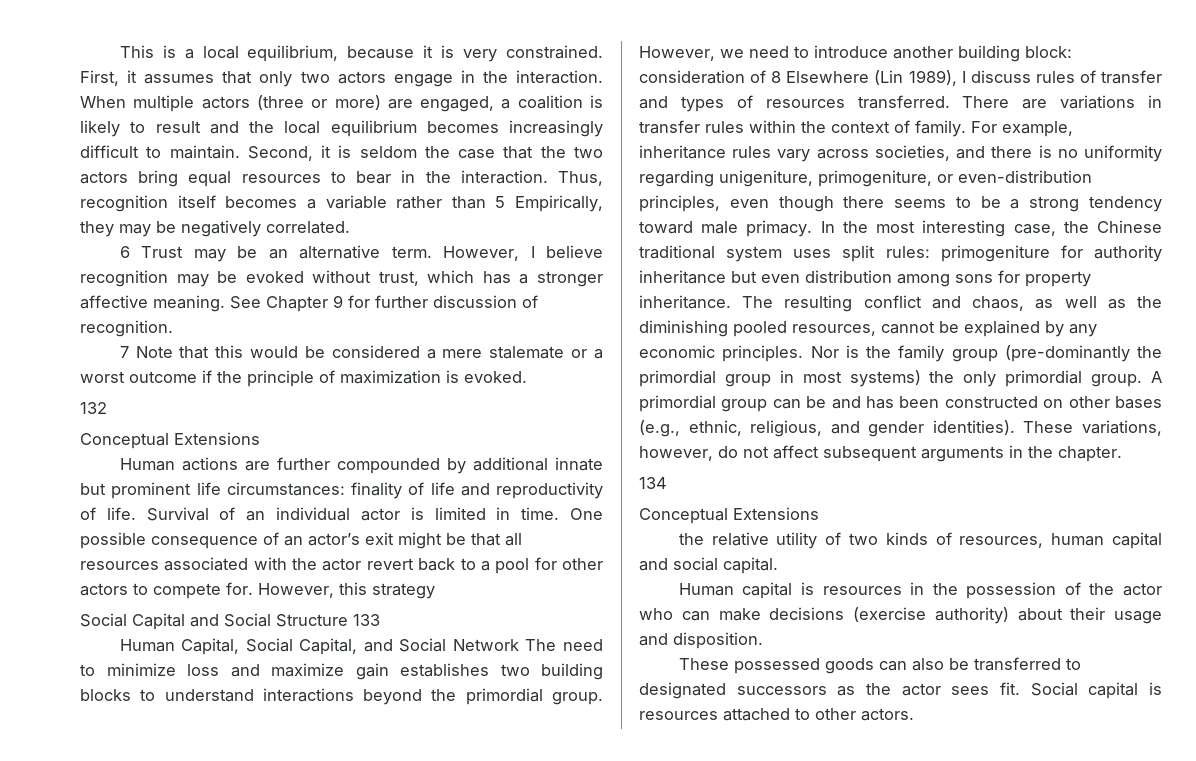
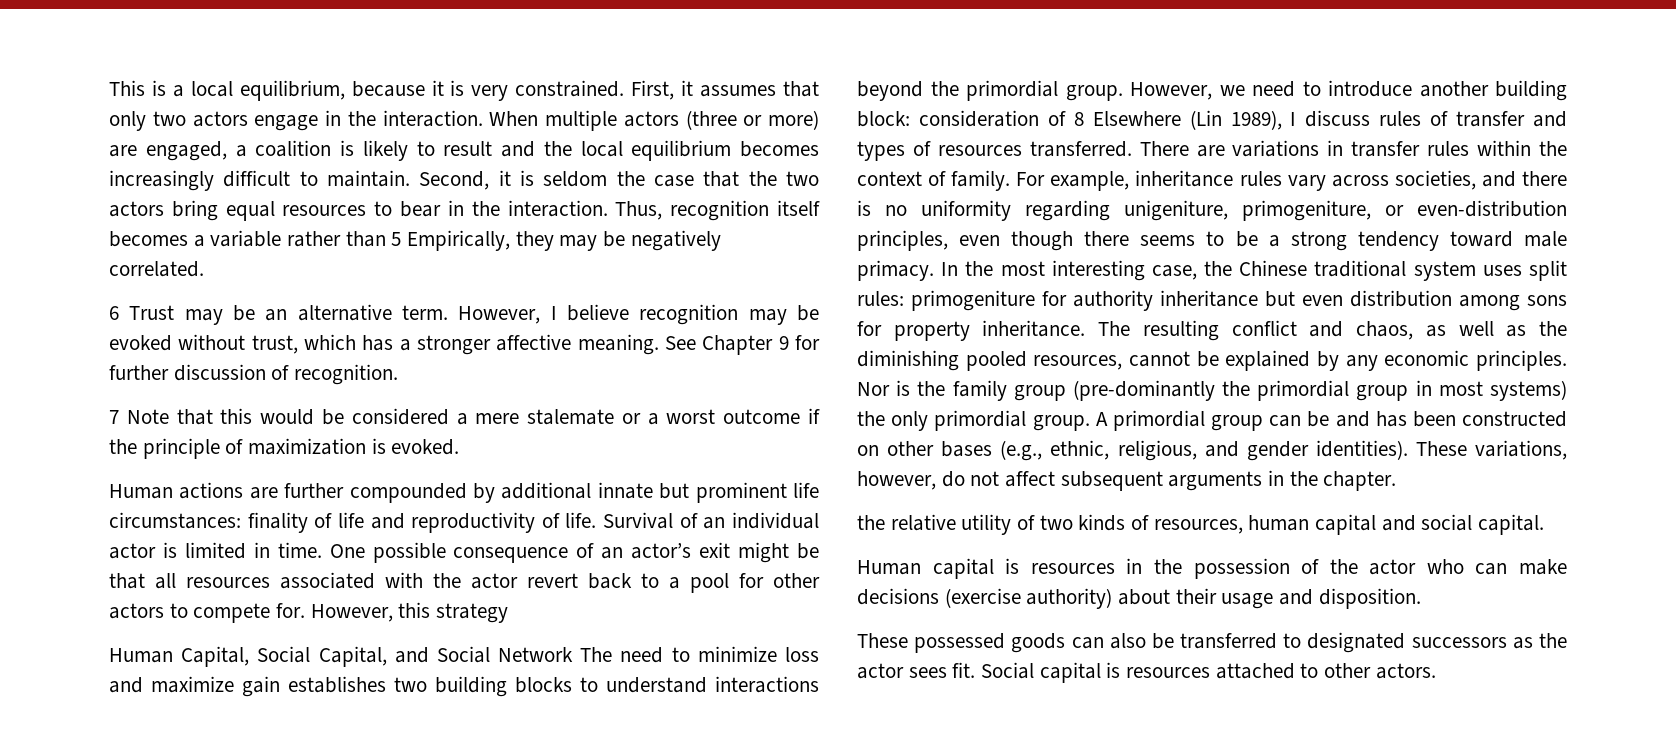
- 132
- Conceptual Extensions
- Social Capital and Social Structure 133
- 134
- Conceptual Extensions

